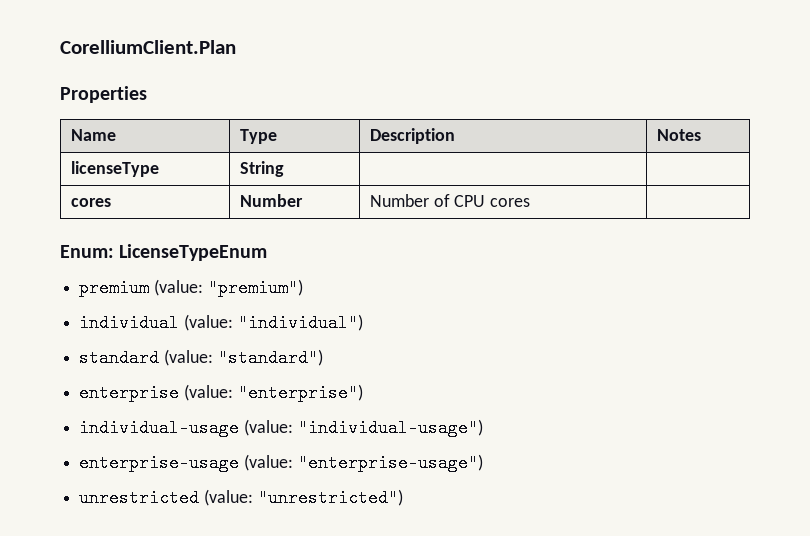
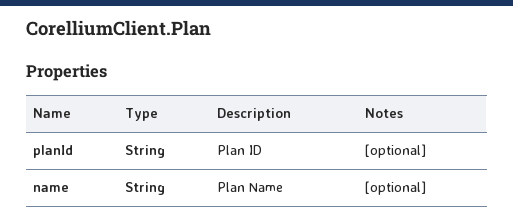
- licenseType | String | |
- cores | Number | Number of CPU cores |
- Enum: LicenseTypeEnum
- premium (value: "premium")
- individual (value: "individual")
- standard (value: "standard")
- enterprise (value: "enterprise")
- individual-usage (value: "individual-usage")
- enterprise-usage (value: "enterprise-usage")
- unrestricted (value: "unrestricted")
+ planId | String | Plan ID | [optional]
+ name | String | Plan Name | [optional]

